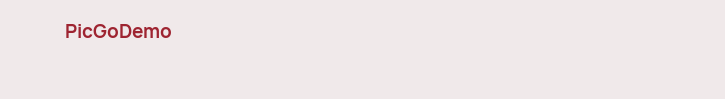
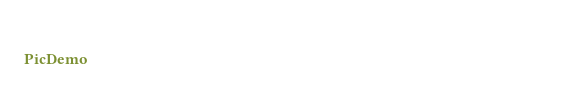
- PicGoDemo
+ PicDemo

